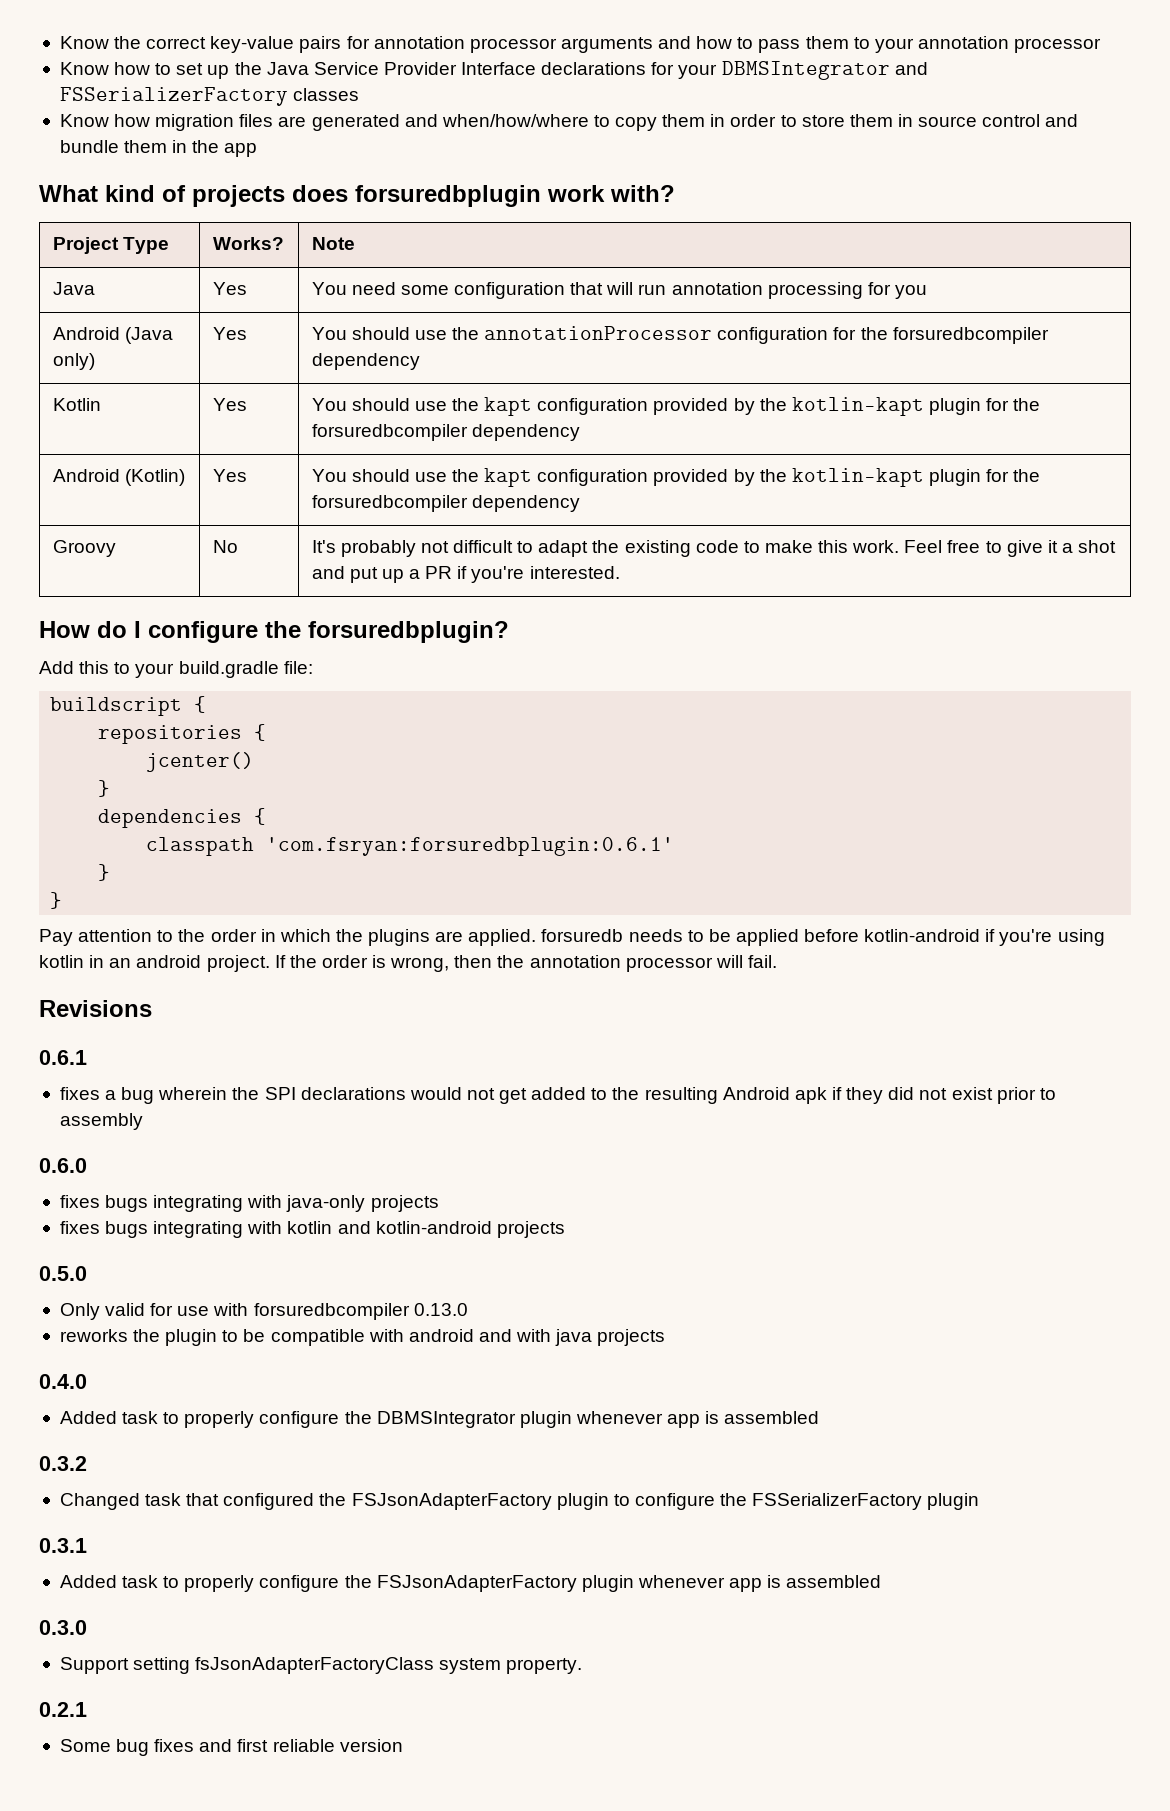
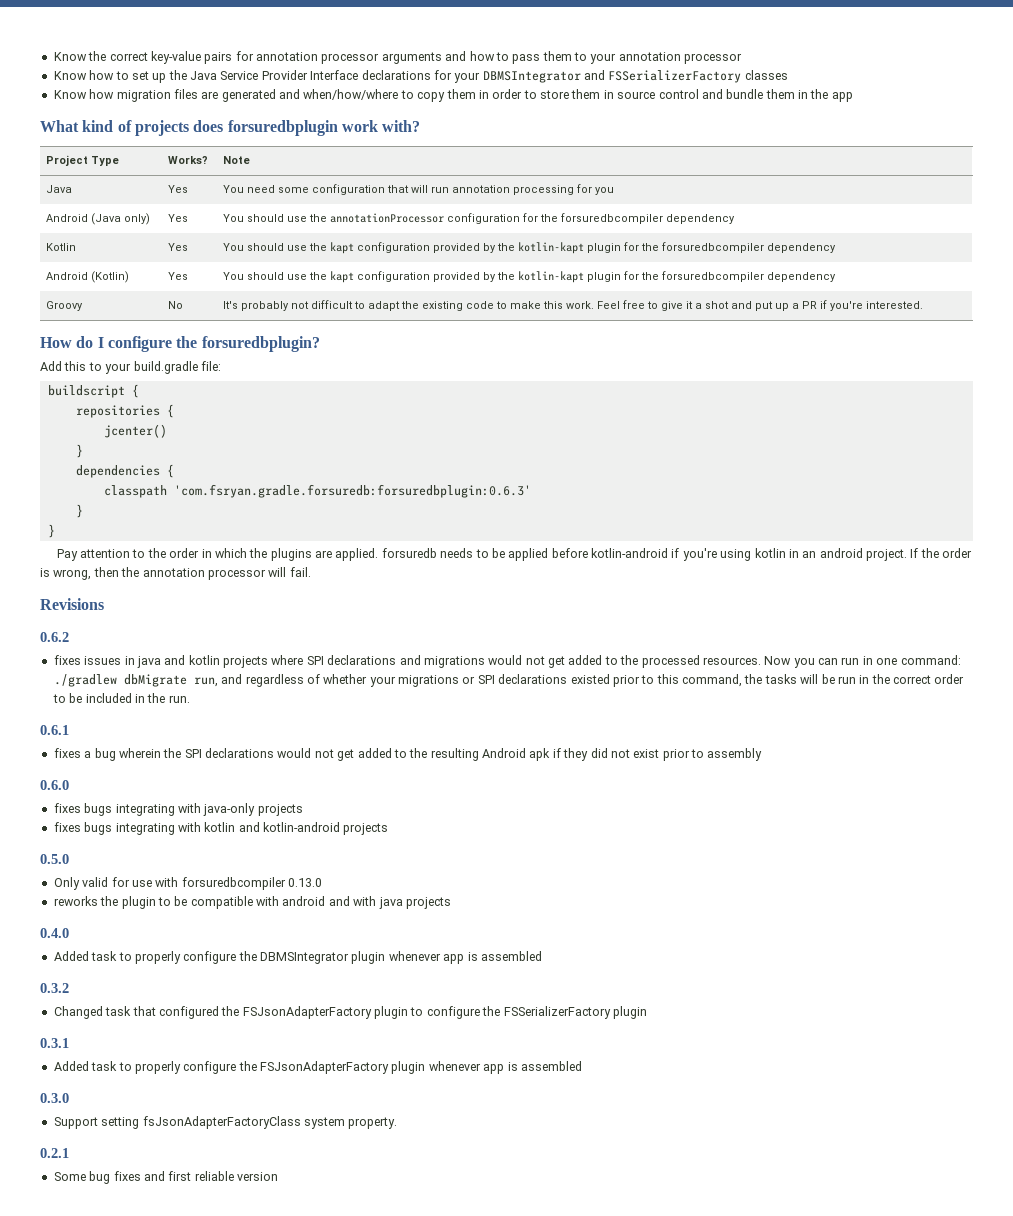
- classpath 'com.fsryan:forsuredbplugin:0.6.1'
+ classpath 'com.fsryan.gradle.forsuredb:forsuredbplugin:0.6.3'
+ 0.6.2
+ fixes issues in java and kotlin projects where SPI declarations and migrations would not get added to the processed resources. Now you can run in one command: ./gradlew dbMigrate run, and regardless of whether your migrations or SPI declarations existed prior to this command, the tasks will be run in the correct order to be included in the run.

